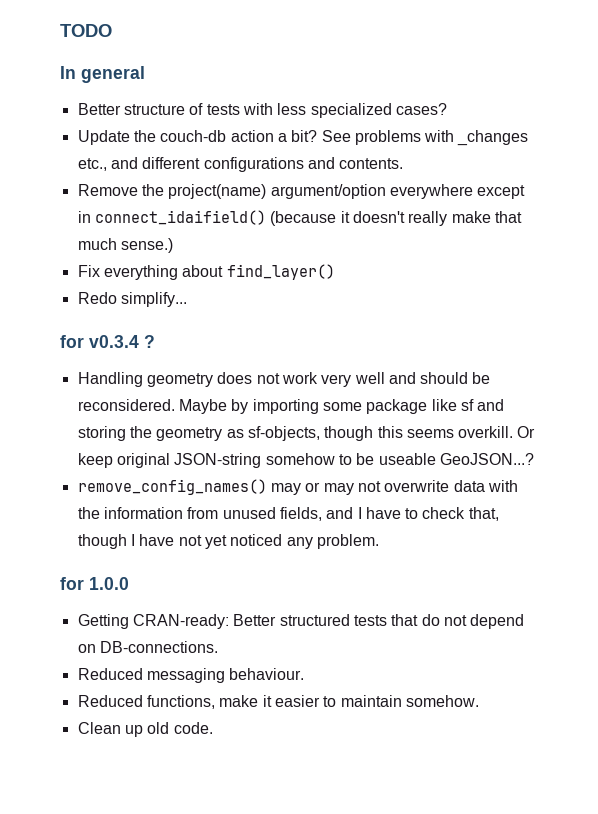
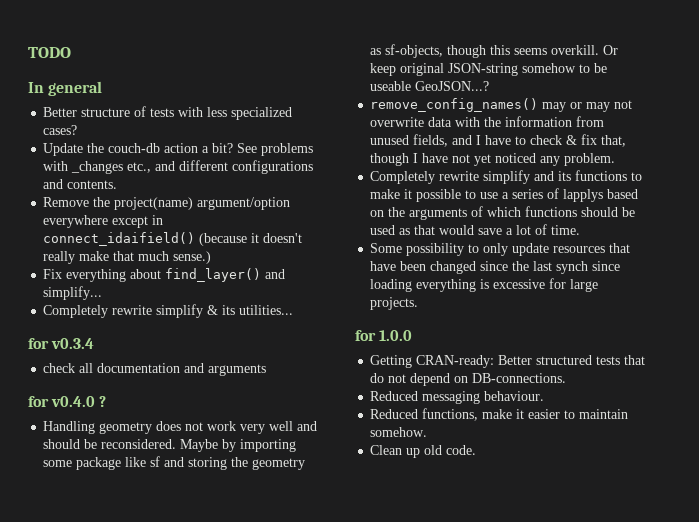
- Fix everything about find_layer()
- Redo simplify...
- for v0.3.4 ?
+ Fix everything about find_layer() and simplify...
+ Completely rewrite simplify & its utilities...
+ for v0.3.4
+ check all documentation and arguments
+ for v0.4.0 ?
- remove_config_names() may or may not overwrite data with the information from unused fields, and I have to check that, though I have not yet noticed any problem.
+ remove_config_names() may or may not overwrite data with the information from unused fields, and I have to check & fix that, though I have not yet noticed any problem.
+ Completely rewrite simplify and its functions to make it possible to use a series of lapplys based on the arguments of which functions should be used as that would save a lot of time.
+ Some possibility to only update resources that have been changed since the last synch since loading everything is excessive for large projects.

